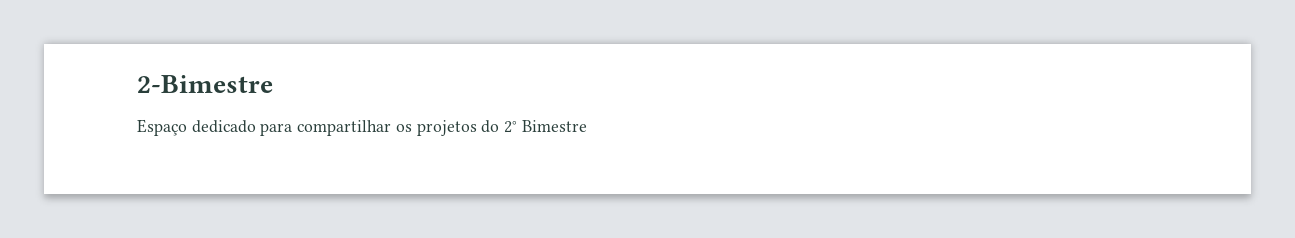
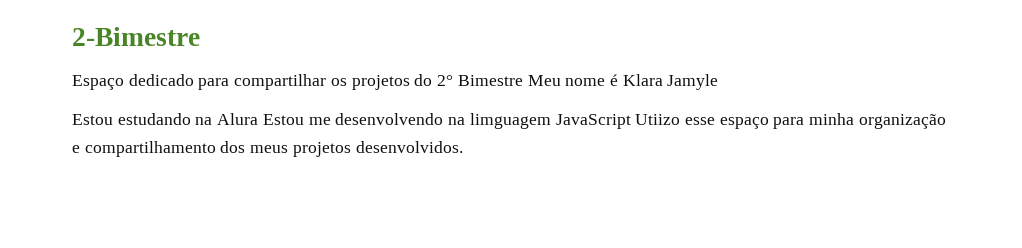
- Espaço dedicado para compartilhar os projetos do 2° Bimestre
+ Espaço dedicado para compartilhar os projetos do 2° Bimestre Meu nome é Klara Jamyle
+ Estou estudando na Alura Estou me desenvolvendo na limguagem JavaScript Utiizo esse espaço para minha organização e compartilhamento dos meus projetos desenvolvidos.

